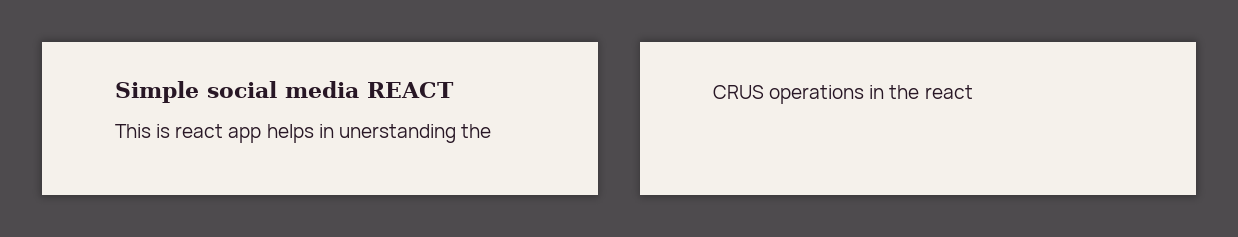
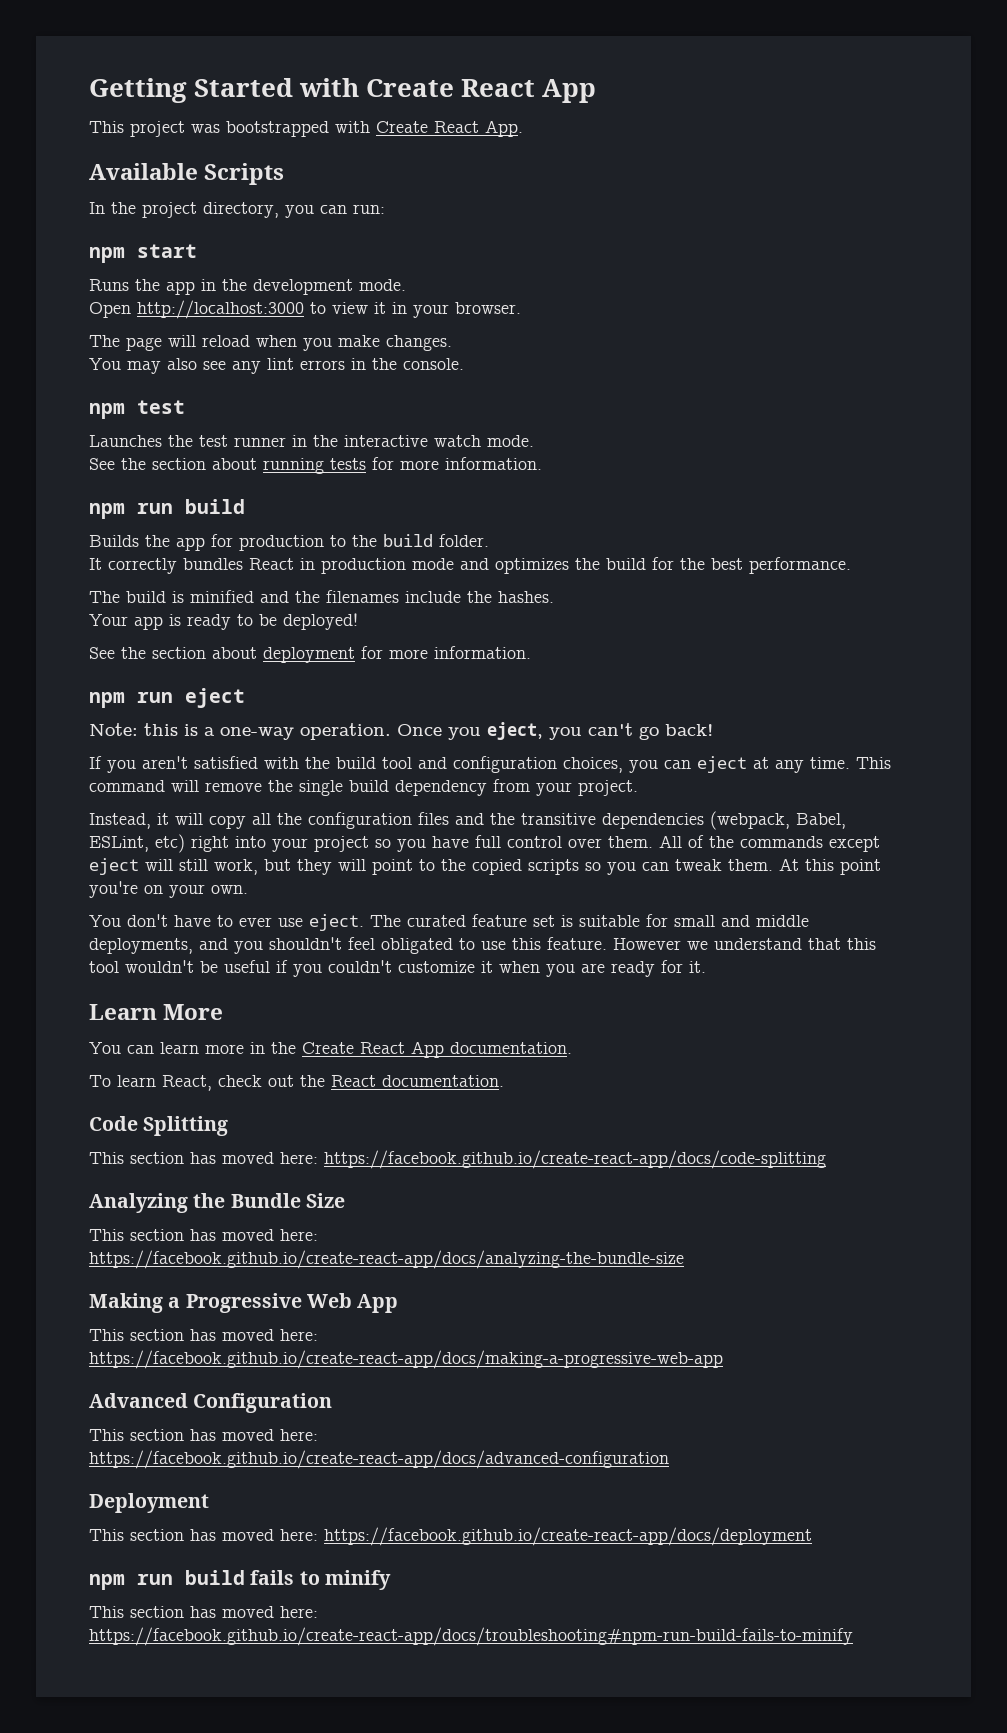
- Simple social media REACT
- This is react app helps in unerstanding the CRUS operations in the react
+ Getting Started with Create React App
+ This project was bootstrapped with Create React App.
+ Available Scripts
+ In the project directory, you can run:
+ npm start
+ Runs the app in the development mode.
+ Open http://localhost:3000 to view it in your browser.
+ The page will reload when you make changes.
+ You may also see any lint errors in the console.
+ npm test
+ Launches the test runner in the interactive watch mode.
+ See the section about running tests for more information.
+ npm run build
+ Builds the app for production to the build folder.
+ It correctly bundles React in production mode and optimizes the build for the best performance.
+ The build is minified and the filenames include the hashes.
+ Your app is ready to be deployed!
+ See the section about deployment for more information.
+ npm run eject
+ Note: this is a one-way operation. Once you eject, you can't go back!
+ If you aren't satisfied with the build tool and configuration choices, you can eject at any time. This command will remove the single build dependency from your project.
+ Instead, it will copy all the configuration files and the transitive dependencies (webpack, Babel, ESLint, etc) right into your project so you have full control over them. All of the commands except eject will still work, but they will point to the copied scripts so you can tweak them. At this point you're on your own.
+ You don't have to ever use eject. The curated feature set is suitable for small and middle deployments, and you shouldn't feel obligated to use this feature. However we understand that this tool wouldn't be useful if you couldn't customize it when you are ready for it.
+ Learn More
+ You can learn more in the Create React App documentation.
+ To learn React, check out the React documentation.
+ Code Splitting
+ This section has moved here: https://facebook.github.io/create-react-app/docs/code-splitting
+ Analyzing the Bundle Size
+ This section has moved here: https://facebook.github.io/create-react-app/docs/analyzing-the-bundle-size
+ Making a Progressive Web App
+ This section has moved here: https://facebook.github.io/create-react-app/docs/making-a-progressive-web-app
+ Advanced Configuration
+ This section has moved here: https://facebook.github.io/create-react-app/docs/advanced-configuration
+ Deployment
+ This section has moved here: https://facebook.github.io/create-react-app/docs/deployment
+ npm run build fails to minify
+ This section has moved here: https://facebook.github.io/create-react-app/docs/troubleshooting#npm-run-build-fails-to-minify

